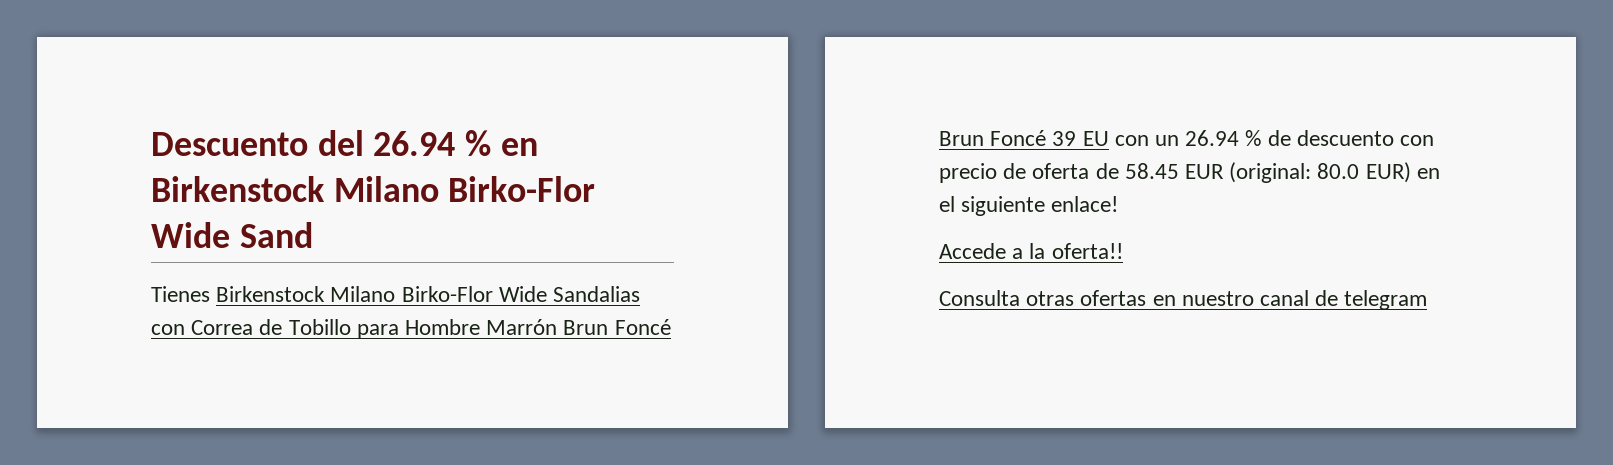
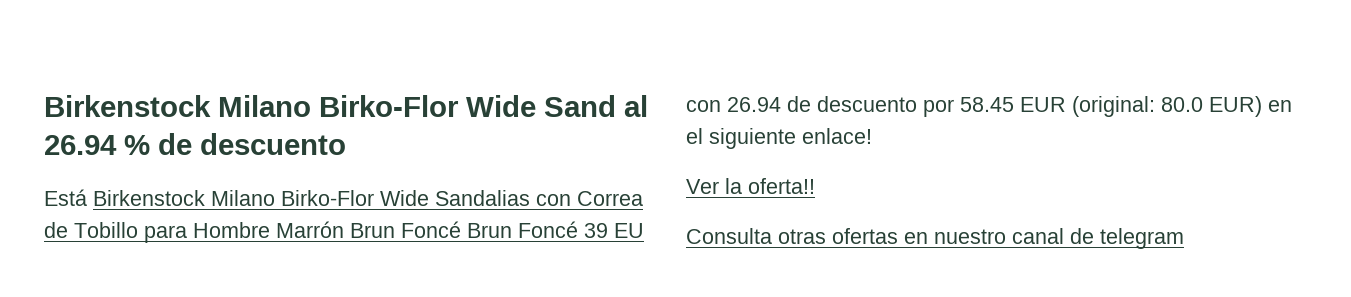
- Descuento del 26.94 % en Birkenstock Milano Birko-Flor Wide Sand
- Tienes Birkenstock Milano Birko-Flor Wide Sandalias con Correa de Tobillo para Hombre Marrón Brun Foncé Brun Foncé 39 EU con un 26.94 % de descuento con precio de oferta de 58.45 EUR (original: 80.0 EUR) en el siguiente enlace!
+ Birkenstock Milano Birko-Flor Wide Sand al 26.94 % de descuento
+ Está Birkenstock Milano Birko-Flor Wide Sandalias con Correa de Tobillo para Hombre Marrón Brun Foncé Brun Foncé 39 EU con 26.94 de descuento por 58.45 EUR (original: 80.0 EUR) en el siguiente enlace!
- Accede a la oferta!!
+ Ver la oferta!!

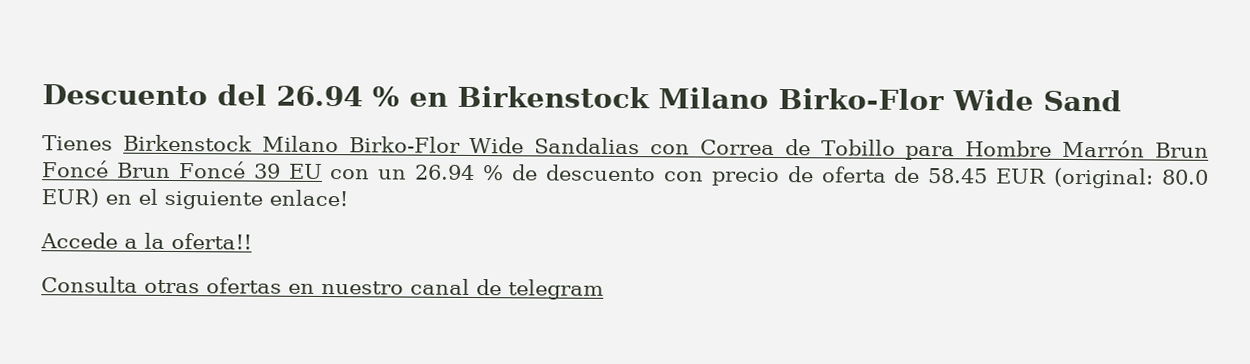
- Birkenstock Milano Birko-Flor Wide Sand al 26.94 % de descuento
- Está Birkenstock Milano Birko-Flor Wide Sandalias con Correa de Tobillo para Hombre Marrón Brun Foncé Brun Foncé 39 EU con 26.94 de descuento por 58.45 EUR (original: 80.0 EUR) en el siguiente enlace!
+ Descuento del 26.94 % en Birkenstock Milano Birko-Flor Wide Sand
+ Tienes Birkenstock Milano Birko-Flor Wide Sandalias con Correa de Tobillo para Hombre Marrón Brun Foncé Brun Foncé 39 EU con un 26.94 % de descuento con precio de oferta de 58.45 EUR (original: 80.0 EUR) en el siguiente enlace!
- Ver la oferta!!
+ Accede a la oferta!!

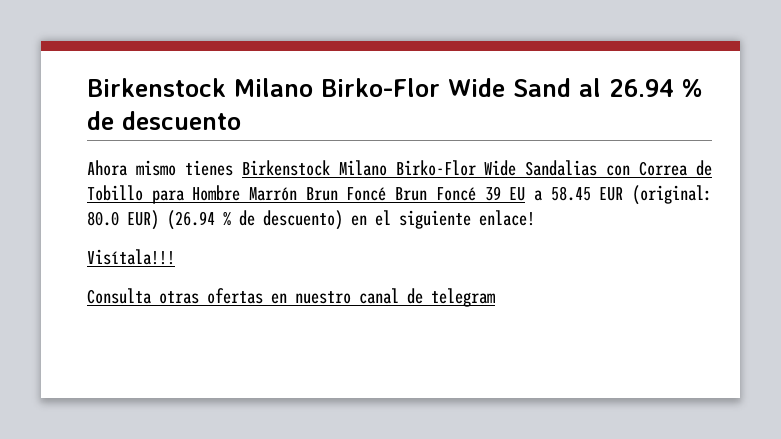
- Descuento del 26.94 % en Birkenstock Milano Birko-Flor Wide Sand
- Tienes Birkenstock Milano Birko-Flor Wide Sandalias con Correa de Tobillo para Hombre Marrón Brun Foncé Brun Foncé 39 EU con un 26.94 % de descuento con precio de oferta de 58.45 EUR (original: 80.0 EUR) en el siguiente enlace!
+ Birkenstock Milano Birko-Flor Wide Sand al 26.94 % de descuento
+ Ahora mismo tienes Birkenstock Milano Birko-Flor Wide Sandalias con Correa de Tobillo para Hombre Marrón Brun Foncé Brun Foncé 39 EU a 58.45 EUR (original: 80.0 EUR) (26.94 % de descuento) en el siguiente enlace!
- Accede a la oferta!!
+ Visítala!!!

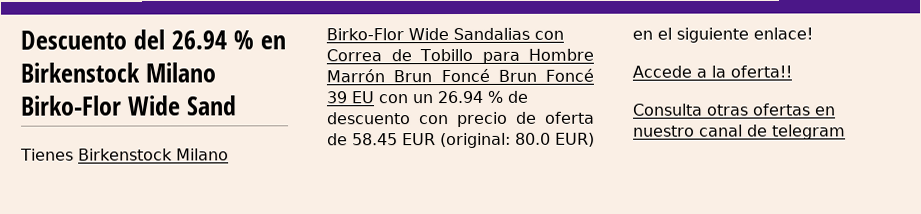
- Birkenstock Milano Birko-Flor Wide Sand al 26.94 % de descuento
- Ahora mismo tienes Birkenstock Milano Birko-Flor Wide Sandalias con Correa de Tobillo para Hombre Marrón Brun Foncé Brun Foncé 39 EU a 58.45 EUR (original: 80.0 EUR) (26.94 % de descuento) en el siguiente enlace!
+ Descuento del 26.94 % en Birkenstock Milano Birko-Flor Wide Sand
+ Tienes Birkenstock Milano Birko-Flor Wide Sandalias con Correa de Tobillo para Hombre Marrón Brun Foncé Brun Foncé 39 EU con un 26.94 % de descuento con precio de oferta de 58.45 EUR (original: 80.0 EUR) en el siguiente enlace!
- Visítala!!!
+ Accede a la oferta!!

